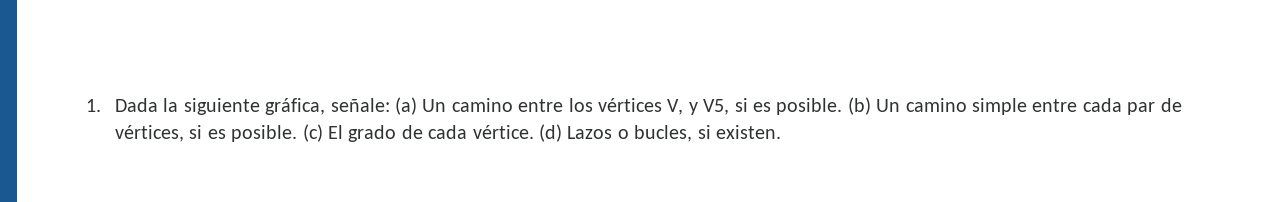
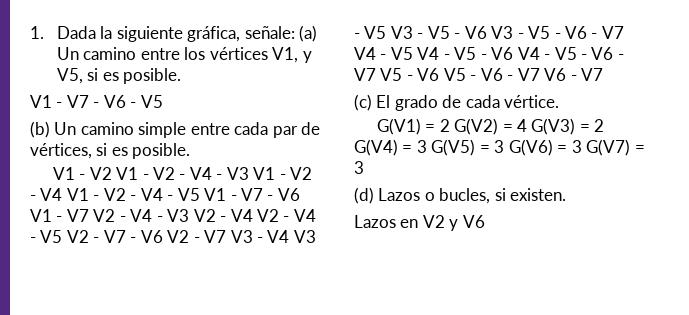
- 1. Dada la siguiente gráfica, señale: (a) Un camino entre los vértices V, y V5, si es posible. (b) Un camino simple entre cada par de vértices, si es posible. (c) El grado de cada vértice. (d) Lazos o bucles, si existen.
+ 1. Dada la siguiente gráfica, señale: (a) Un camino entre los vértices V1, y V5, si es posible.
+ V1 - V7 - V6 - V5
+ (b) Un camino simple entre cada par de vértices, si es posible.
+ V1 - V2 V1 - V2 - V4 - V3 V1 - V2 - V4 V1 - V2 - V4 - V5 V1 - V7 - V6 V1 - V7 V2 - V4 - V3 V2 - V4 V2 - V4 - V5 V2 - V7 - V6 V2 - V7 V3 - V4 V3 - V5 V3 - V5 - V6 V3 - V5 - V6 - V7 V4 - V5 V4 - V5 - V6 V4 - V5 - V6 - V7 V5 - V6 V5 - V6 - V7 V6 - V7
+ (c) El grado de cada vértice.
+ G(V1) = 2 G(V2) = 4 G(V3) = 2 G(V4) = 3 G(V5) = 3 G(V6) = 3 G(V7) = 3
+ (d) Lazos o bucles, si existen.
+ Lazos en V2 y V6

